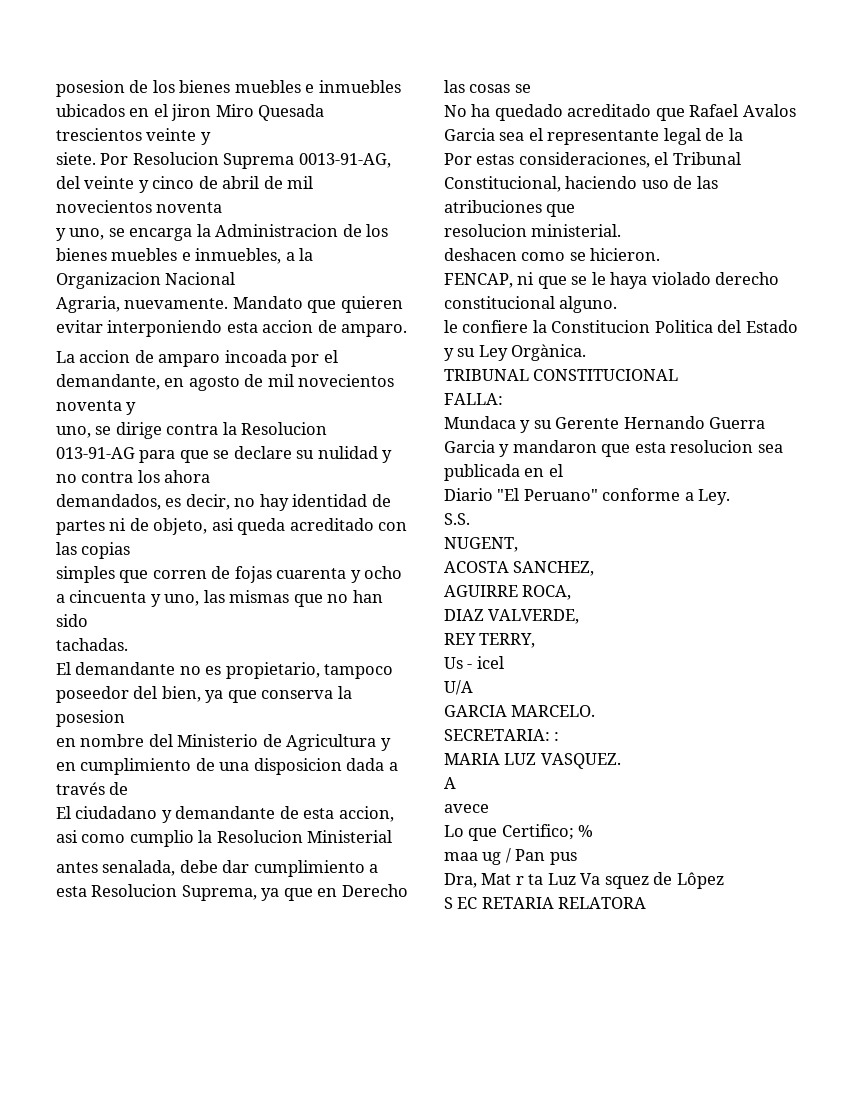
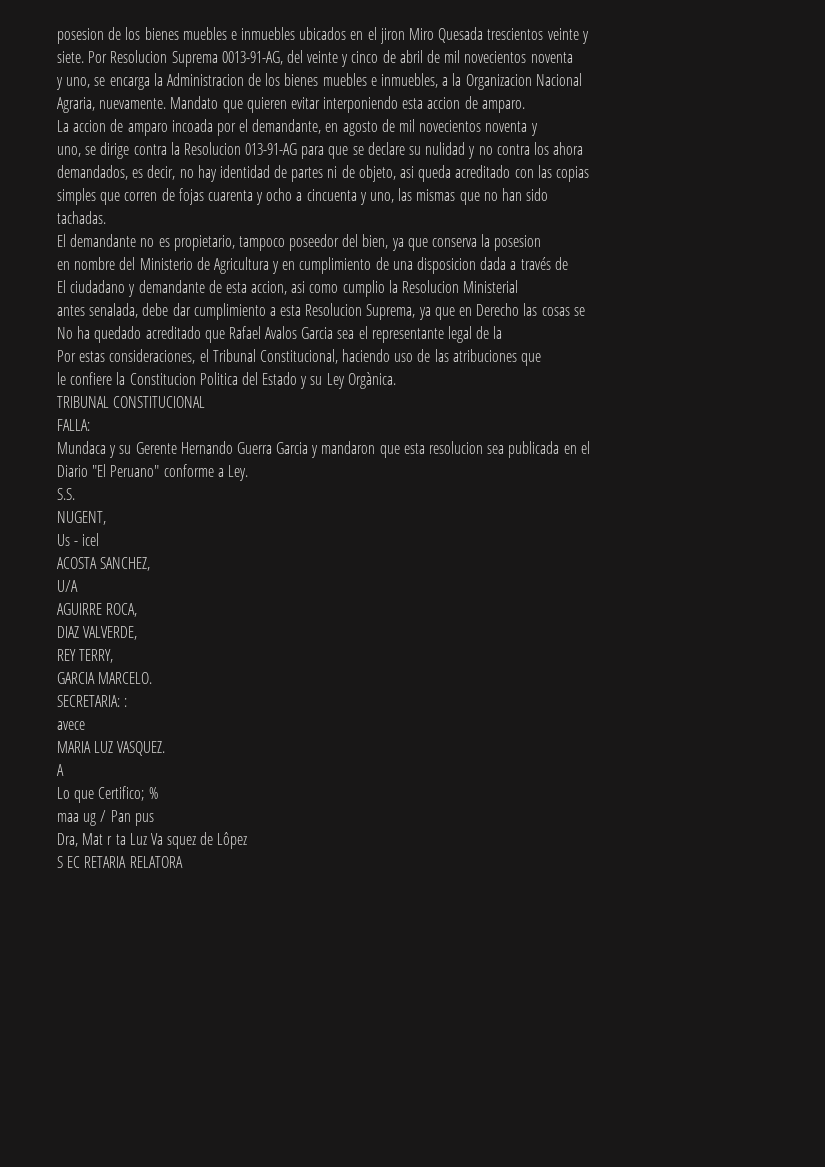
- resolucion ministerial.
- deshacen como se hicieron.
- FENCAP, ni que se le haya violado derecho constitucional alguno.
+ Us - icel
+ U/A
- Us - icel
- U/A
+ avece
- avece

